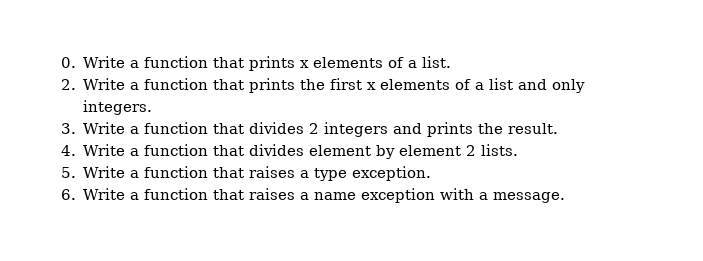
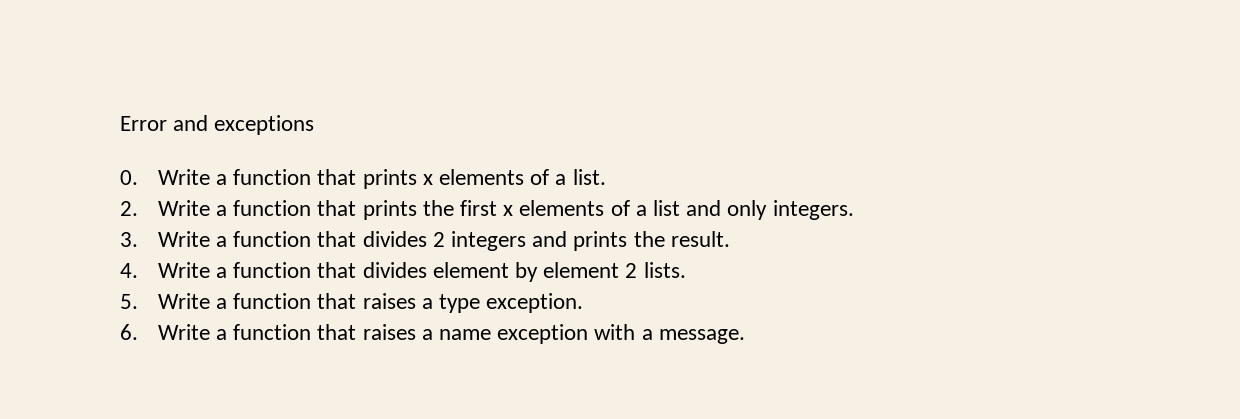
+ Error and exceptions

